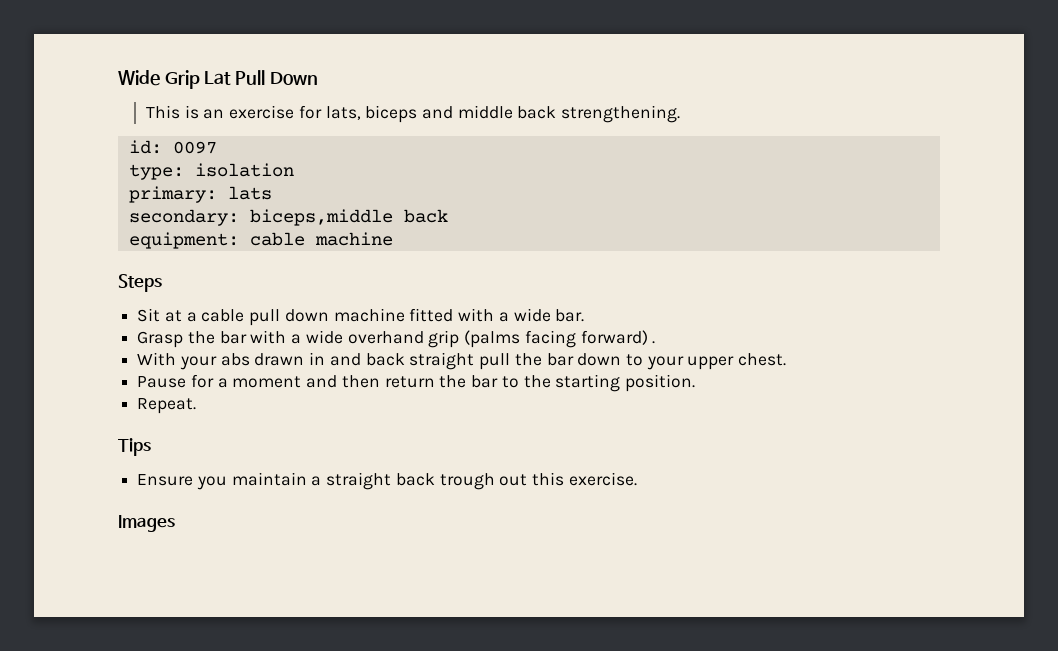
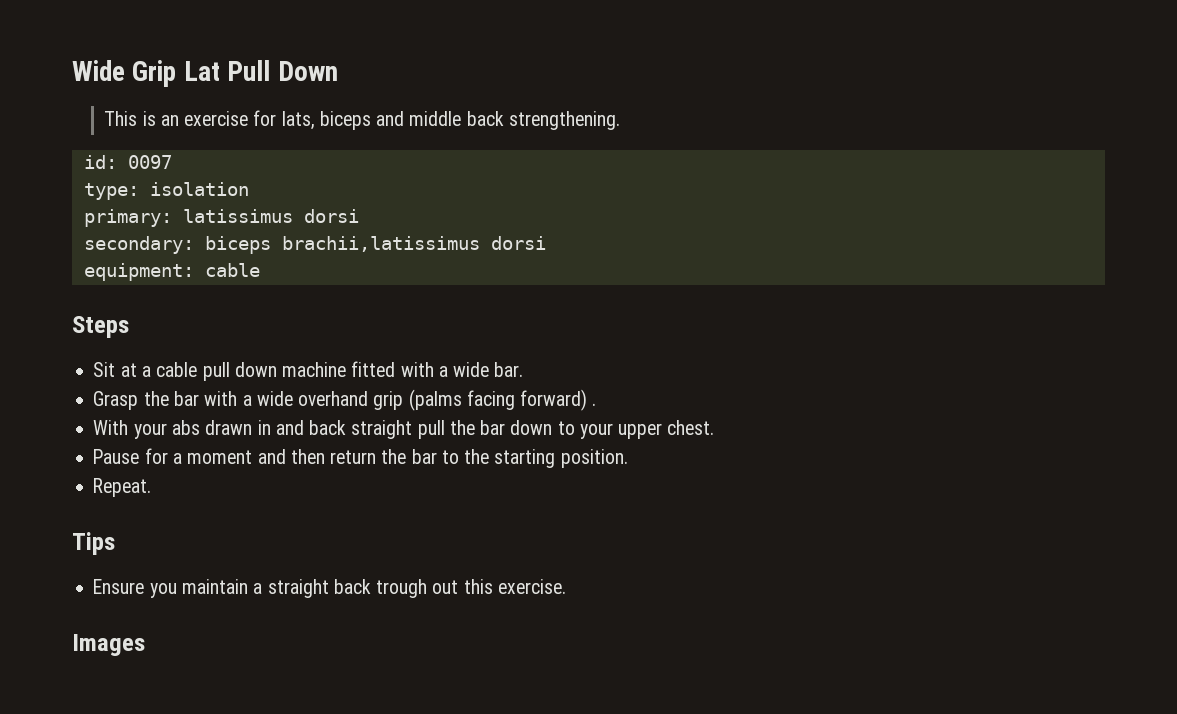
- primary: lats
+ primary: latissimus dorsi
- secondary: biceps,middle back
+ secondary: biceps brachii,latissimus dorsi
- equipment: cable machine
+ equipment: cable

